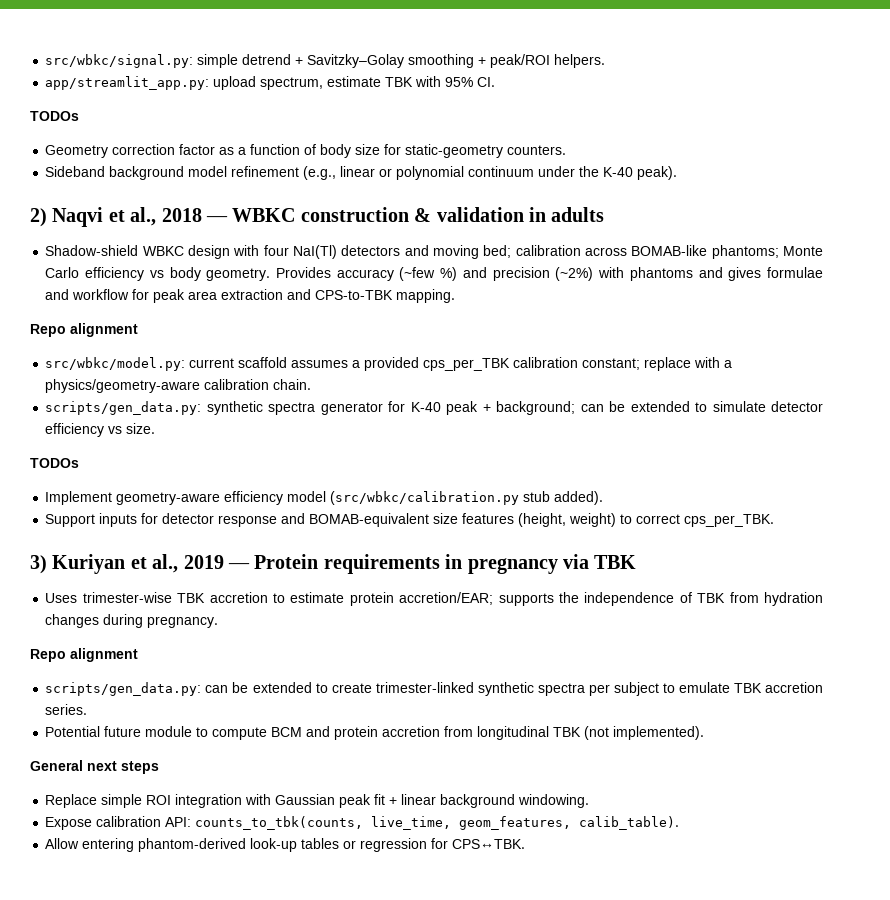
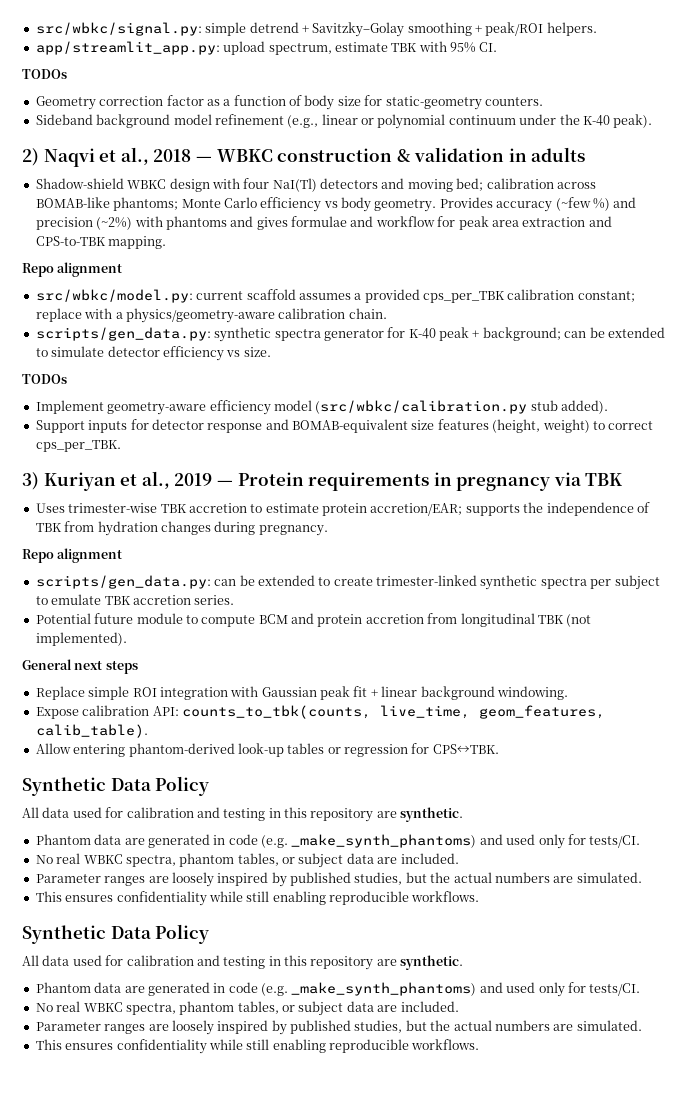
  Allow entering phantom-derived look-up tables or regression for CPS↔TBK.
+ Synthetic Data Policy
+ All data used for calibration and testing in this repository are synthetic.
+ Phantom data are generated in code (e.g. _make_synth_phantoms) and used only for tests/CI.
+ No real WBKC spectra, phantom tables, or subject data are included.
+ Parameter ranges are loosely inspired by published studies, but the actual numbers are simulated.
+ This ensures confidentiality while still enabling reproducible workflows.
+ Synthetic Data Policy
+ All data used for calibration and testing in this repository are synthetic.
+ Phantom data are generated in code (e.g. _make_synth_phantoms) and used only for tests/CI.
+ No real WBKC spectra, phantom tables, or subject data are included.
+ Parameter ranges are loosely inspired by published studies, but the actual numbers are simulated.
+ This ensures confidentiality while still enabling reproducible workflows.

